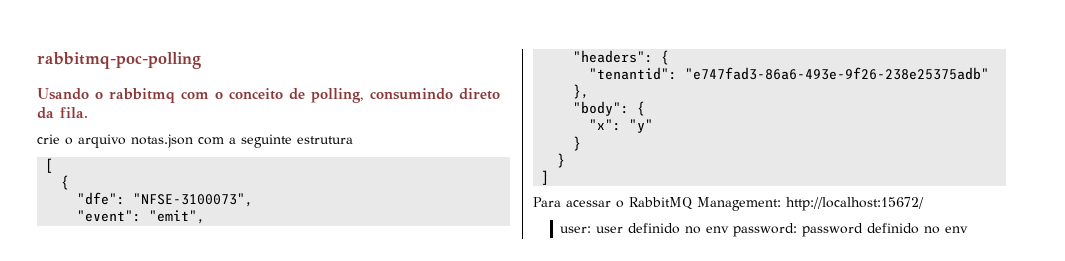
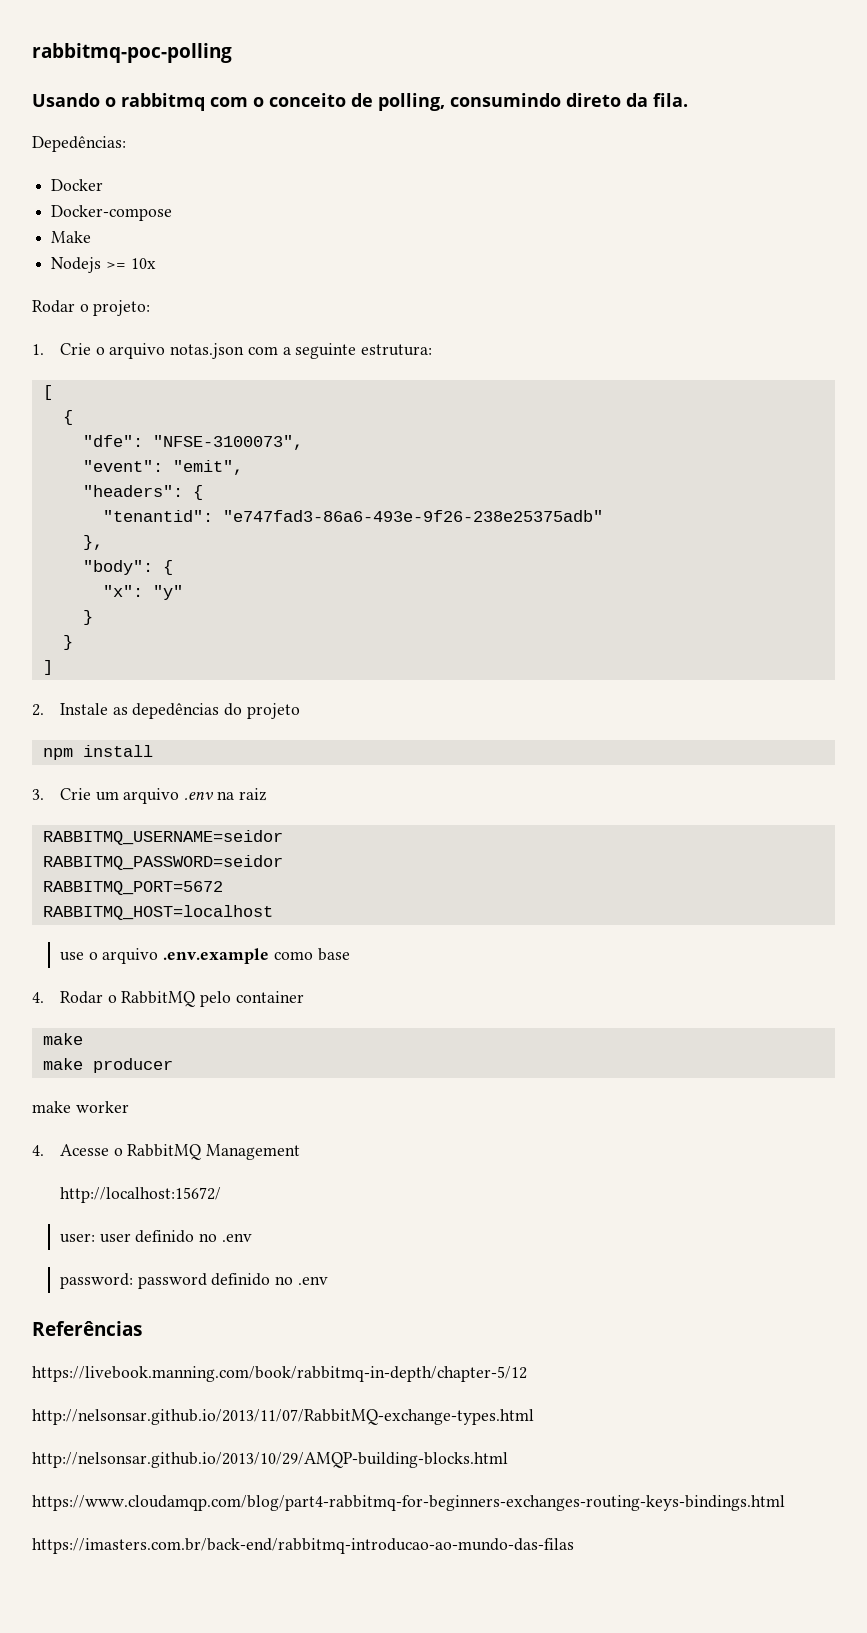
- crie o arquivo notas.json com a seguinte estrutura
+ Depedências:
+ Docker
+ Docker-compose
+ Make
+ Nodejs >= 10x
+ Rodar o projeto:
+ 1. Crie o arquivo notas.json com a seguinte estrutura:
- Para acessar o RabbitMQ Management: http://localhost:15672/
+ 2. Instale as depedências do projeto
+ npm install
+ 3. Crie um arquivo .env na raiz
+ RABBITMQ_USERNAME=seidor
+ RABBITMQ_PASSWORD=seidor
+ RABBITMQ_PORT=5672
+ RABBITMQ_HOST=localhost
+ use o arquivo .env.example como base
+ 4. Rodar o RabbitMQ pelo container
+ make
+ make producer
+ make worker
+ 4. Acesse o RabbitMQ Management
+ http://localhost:15672/
- user: user definido no env password: password definido no env
+ user: user definido no .env
+ password: password definido no .env
+ Referências
+ https://livebook.manning.com/book/rabbitmq-in-depth/chapter-5/12
+ http://nelsonsar.github.io/2013/11/07/RabbitMQ-exchange-types.html
+ http://nelsonsar.github.io/2013/10/29/AMQP-building-blocks.html
+ https://www.cloudamqp.com/blog/part4-rabbitmq-for-beginners-exchanges-routing-keys-bindings.html
+ https://imasters.com.br/back-end/rabbitmq-introducao-ao-mundo-das-filas

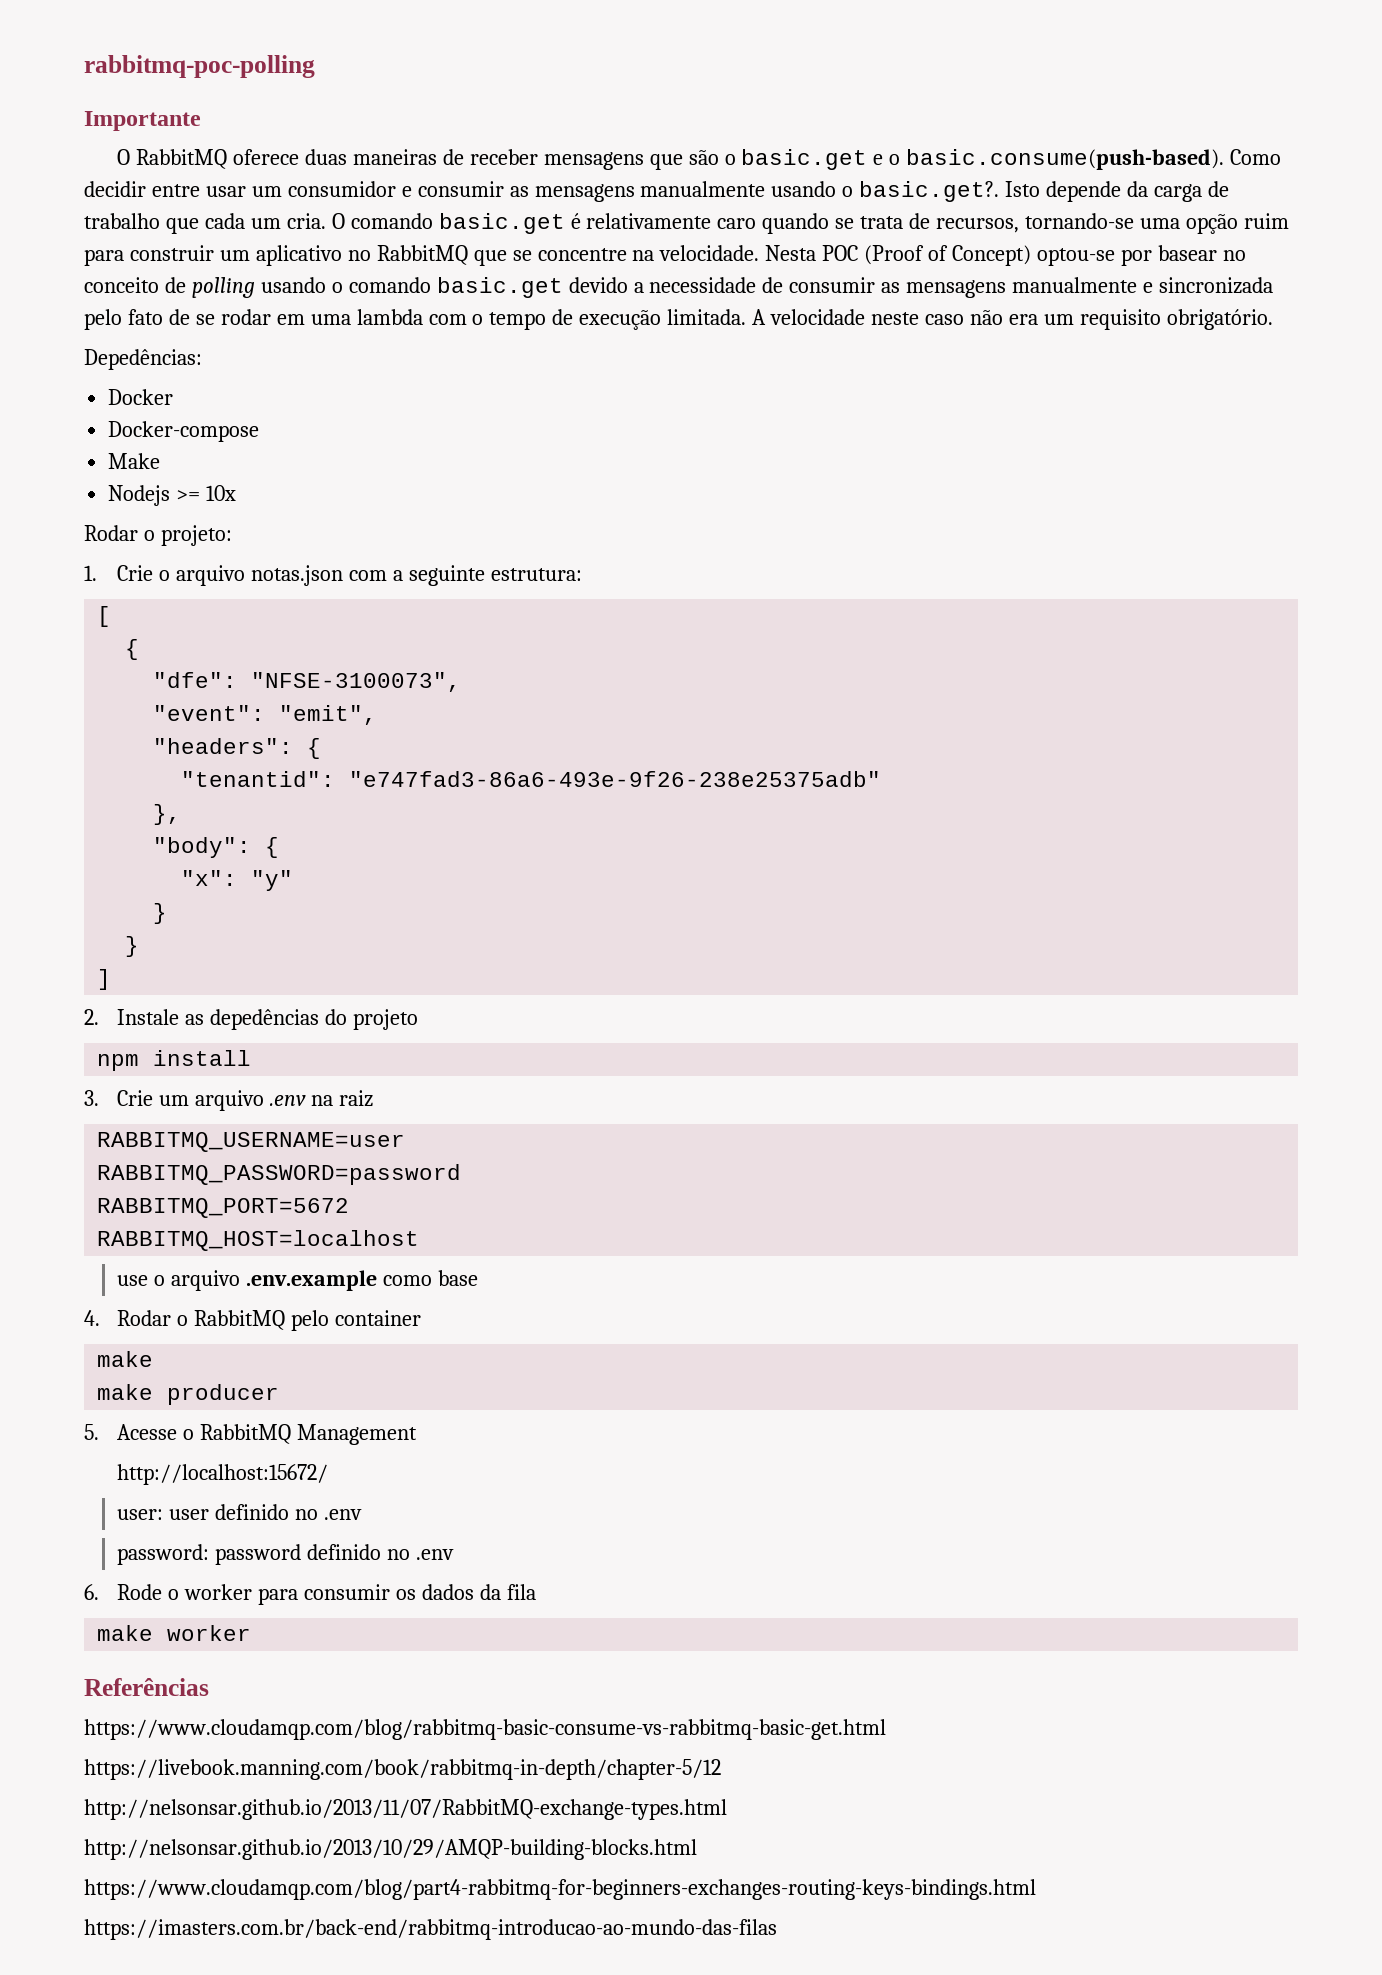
- Usando o rabbitmq com o conceito de polling, consumindo direto da fila.
+ Importante
+ O RabbitMQ oferece duas maneiras de receber mensagens que são o basic.get e o basic.consume(push-based). Como decidir entre usar um consumidor e consumir as mensagens manualmente usando o basic.get?. Isto depende da carga de trabalho que cada um cria. O comando basic.get é relativamente caro quando se trata de recursos, tornando-se uma opção ruim para construir um aplicativo no RabbitMQ que se concentre na velocidade. Nesta POC (Proof of Concept) optou-se por basear no conceito de polling usando o comando basic.get devido a necessidade de consumir as mensagens manualmente e sincronizada pelo fato de se rodar em uma lambda com o tempo de execução limitada. A velocidade neste caso não era um requisito obrigatório.
- RABBITMQ_USERNAME=seidor
- RABBITMQ_PASSWORD=seidor
+ RABBITMQ_USERNAME=user
+ RABBITMQ_PASSWORD=password
- make worker
- 4. Acesse o RabbitMQ Management
+ 5. Acesse o RabbitMQ Management
+ 6. Rode o worker para consumir os dados da fila
+ make worker
+ https://www.cloudamqp.com/blog/rabbitmq-basic-consume-vs-rabbitmq-basic-get.html

